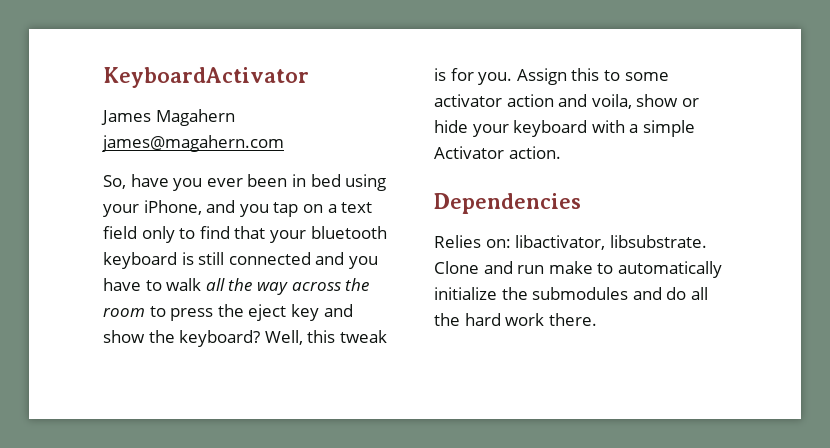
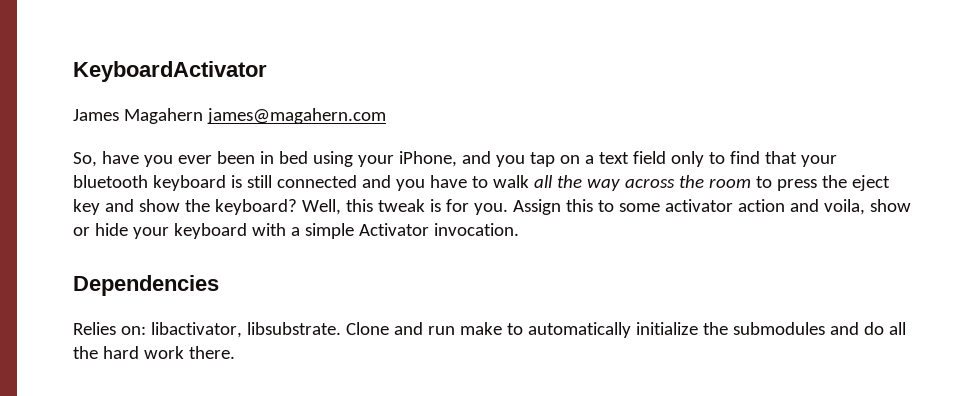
- Assign this to some activator action and voila, show or hide your keyboard with a simple Activator action.
+ Assign this to some activator action and voila, show or hide your keyboard with a simple Activator invocation.

